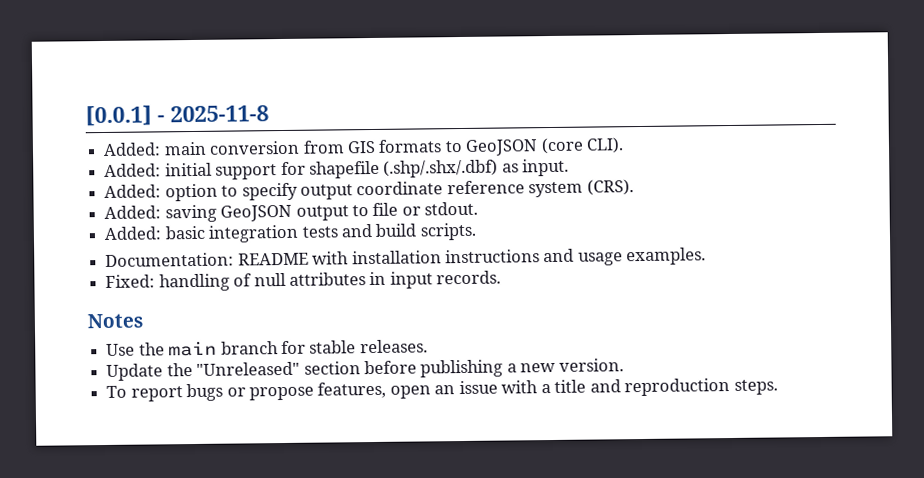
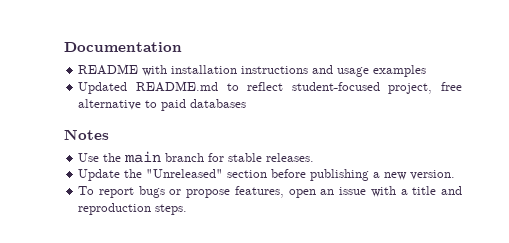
- [0.0.1] - 2025-11-8
- Added: main conversion from GIS formats to GeoJSON (core CLI).
- Added: initial support for shapefile (.shp/.shx/.dbf) as input.
- Added: option to specify output coordinate reference system (CRS).
- Added: saving GeoJSON output to file or stdout.
- Added: basic integration tests and build scripts.
- Documentation: README with installation instructions and usage examples.
- Fixed: handling of null attributes in input records.
+ Documentation
+ README with installation instructions and usage examples
+ Updated README.md to reflect student-focused project, free alternative to paid databases

